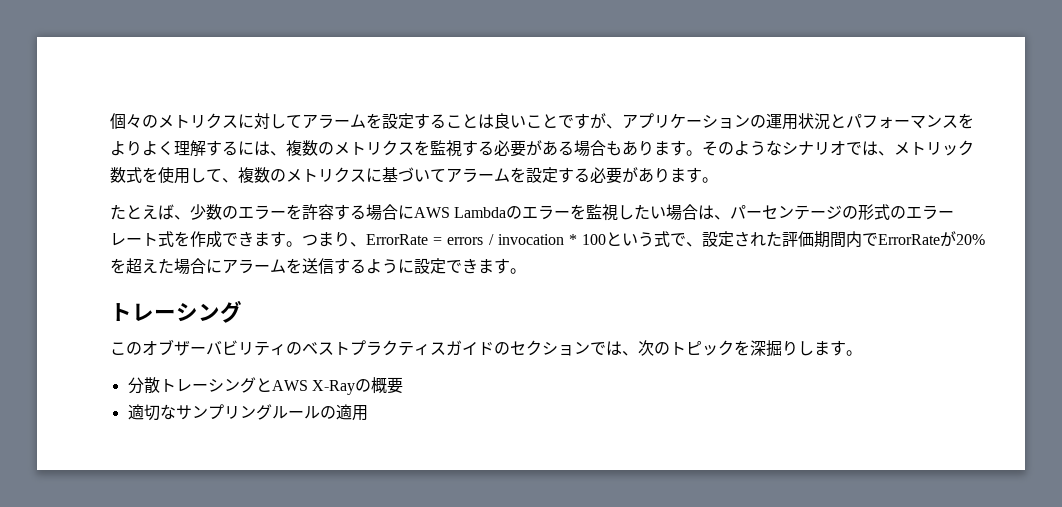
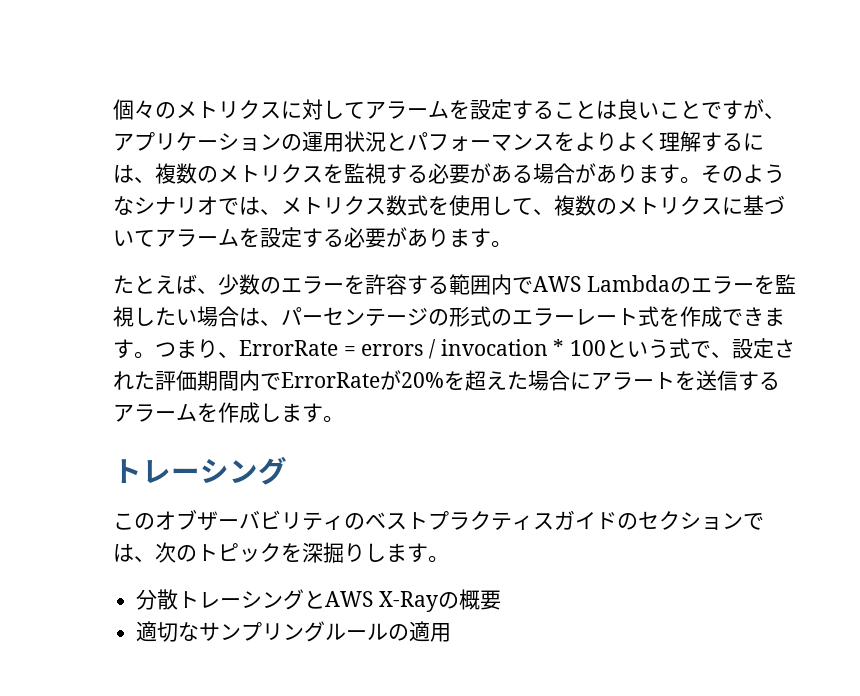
- 個々のメトリクスに対してアラームを設定することは良いことですが、アプリケーションの運用状況とパフォーマンスをよりよく理解するには、複数のメトリクスを監視する必要がある場合もあります。
+ 個々のメトリクスに対してアラームを設定することは良いことですが、アプリケーションの運用状況とパフォーマンスをよりよく理解するには、複数のメトリクスを監視する必要がある場合があります。
- そのようなシナリオでは、メトリック数式を使用して、複数のメトリクスに基づいてアラームを設定する必要があります。
+ そのようなシナリオでは、メトリクス数式を使用して、複数のメトリクスに基づいてアラームを設定する必要があります。
- たとえば、少数のエラーを許容する場合にAWS Lambdaのエラーを監視したい場合は、パーセンテージの形式のエラーレート式を作成できます。
+ たとえば、少数のエラーを許容する範囲内でAWS Lambdaのエラーを監視したい場合は、パーセンテージの形式のエラーレート式を作成できます。
- つまり、ErrorRate = errors / invocation * 100という式で、設定された評価期間内でErrorRateが20%を超えた場合にアラームを送信するように設定できます。
+ つまり、ErrorRate = errors / invocation * 100という式で、設定された評価期間内でErrorRateが20%を超えた場合にアラートを送信するアラームを作成します。

